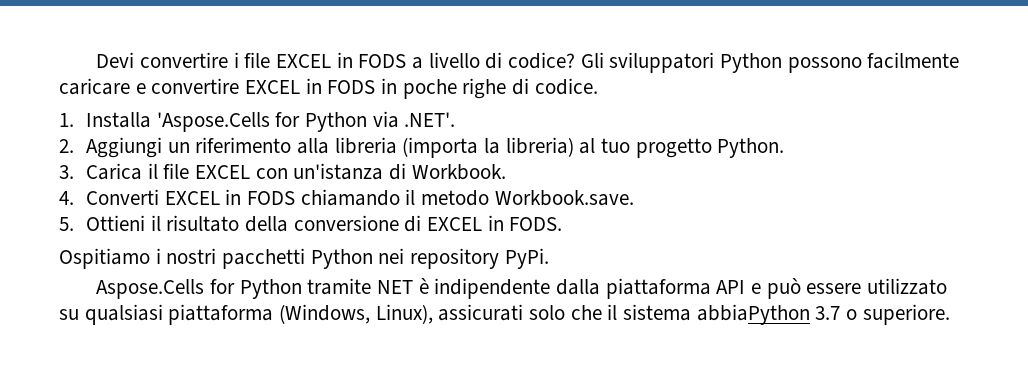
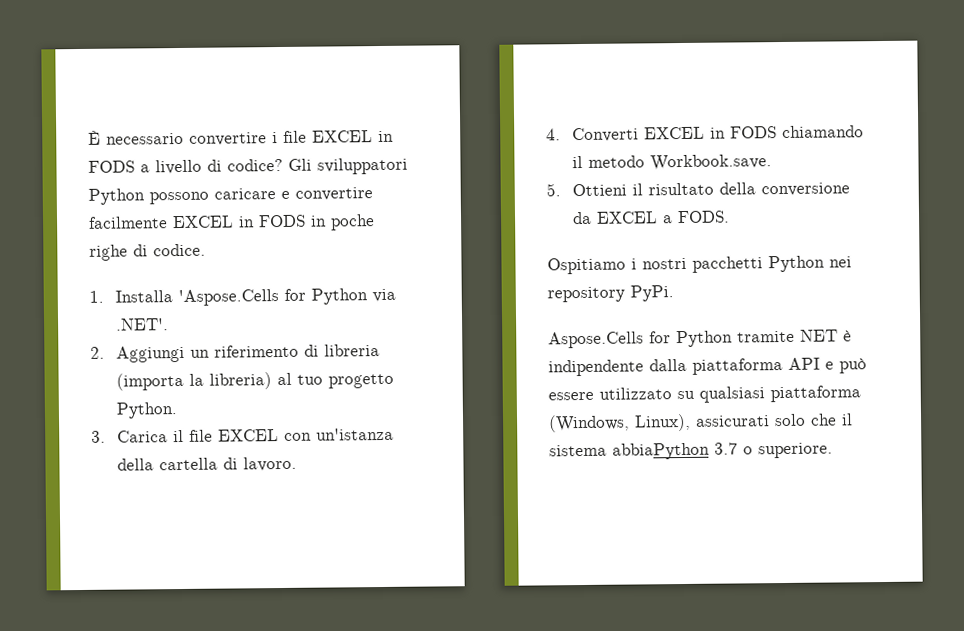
- Devi convertire i file EXCEL in FODS a livello di codice?
+ È necessario convertire i file EXCEL in FODS a livello di codice?
- Gli sviluppatori Python possono facilmente caricare e convertire EXCEL in FODS in poche righe di codice.
+ Gli sviluppatori Python possono caricare e convertire facilmente EXCEL in FODS in poche righe di codice.
- 2. Aggiungi un riferimento alla libreria (importa la libreria) al tuo progetto Python.
+ 2. Aggiungi un riferimento di libreria (importa la libreria) al tuo progetto Python.
- 3. Carica il file EXCEL con un'istanza di Workbook.
+ 3. Carica il file EXCEL con un'istanza della cartella di lavoro.
- 5. Ottieni il risultato della conversione di EXCEL in FODS.
+ 5. Ottieni il risultato della conversione da EXCEL a FODS.

